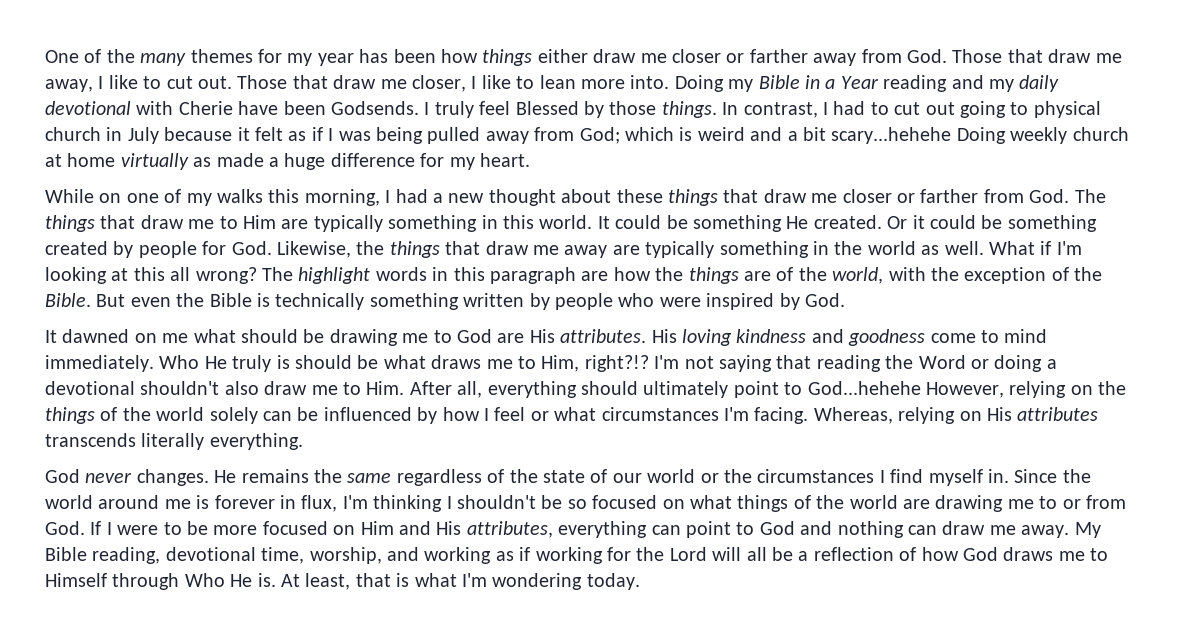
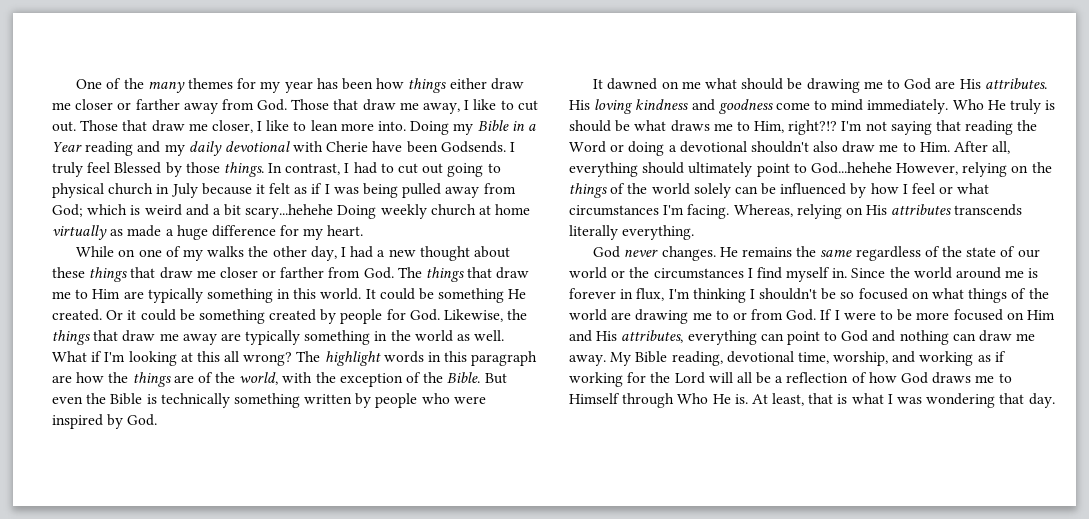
- While on one of my walks this morning, I had a new thought about these things that draw me closer or farther from God. The things that draw me to Him are typically something in this world.
+ While on one of my walks the other day, I had a new thought about these things that draw me closer or farther from God. The things that draw me to Him are typically something in this world.
- At least, that is what I'm wondering today.
+ At least, that is what I was wondering that day.

